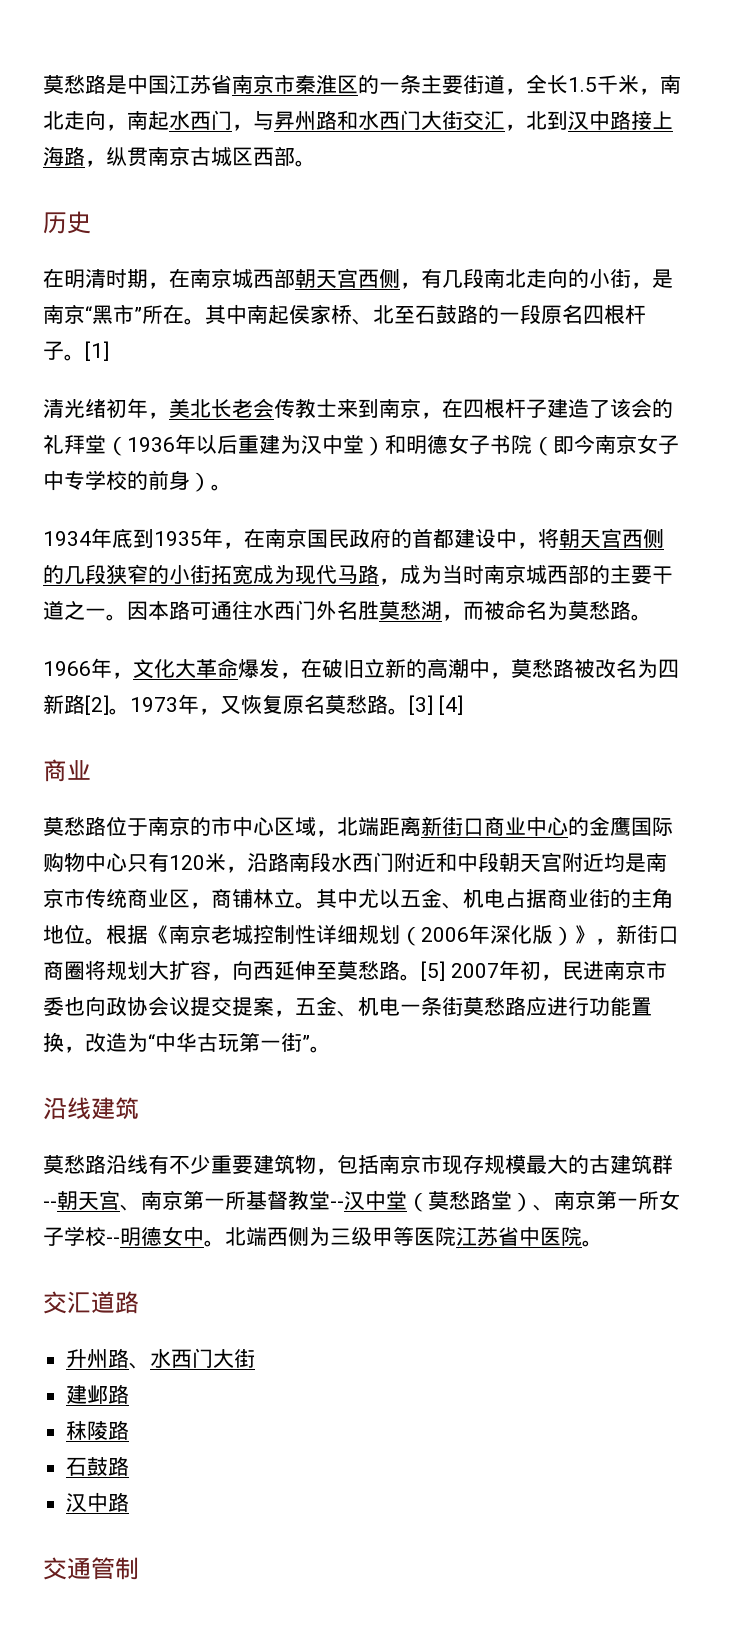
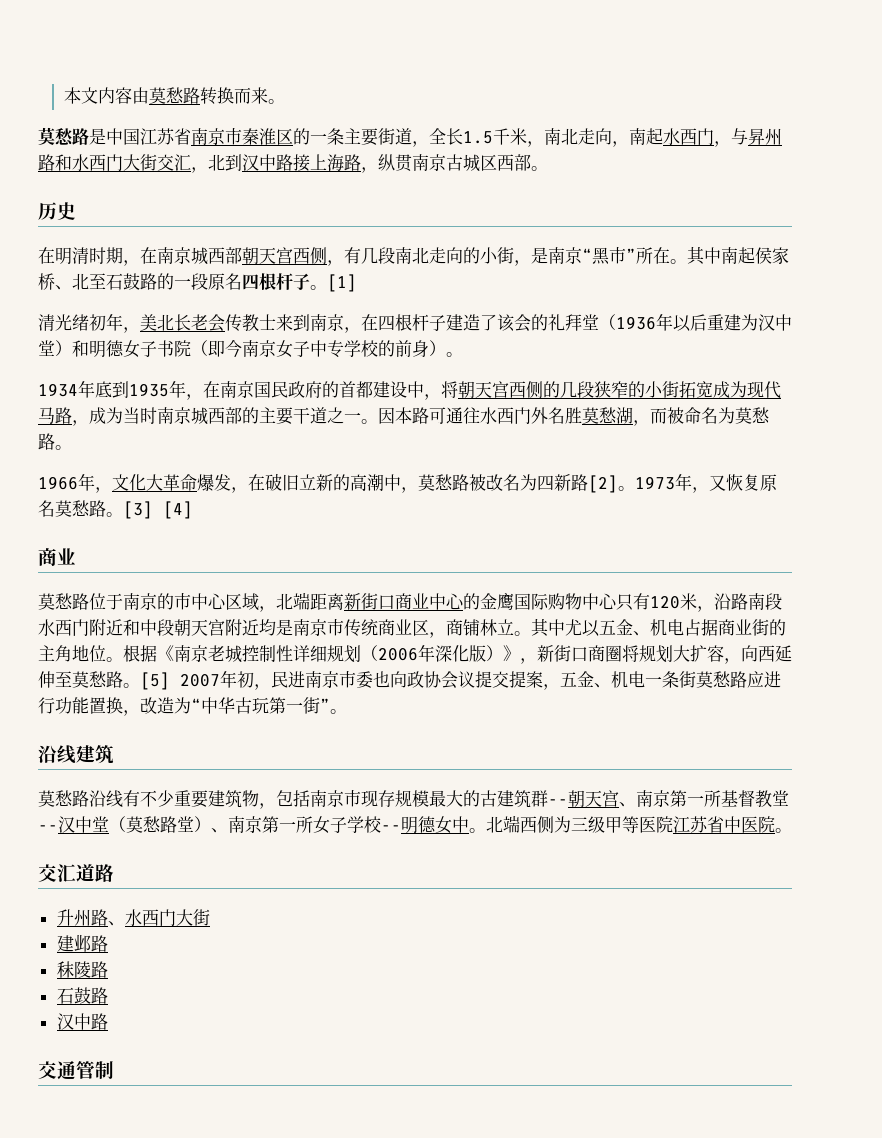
+ 本文内容由莫愁路转换而来。

